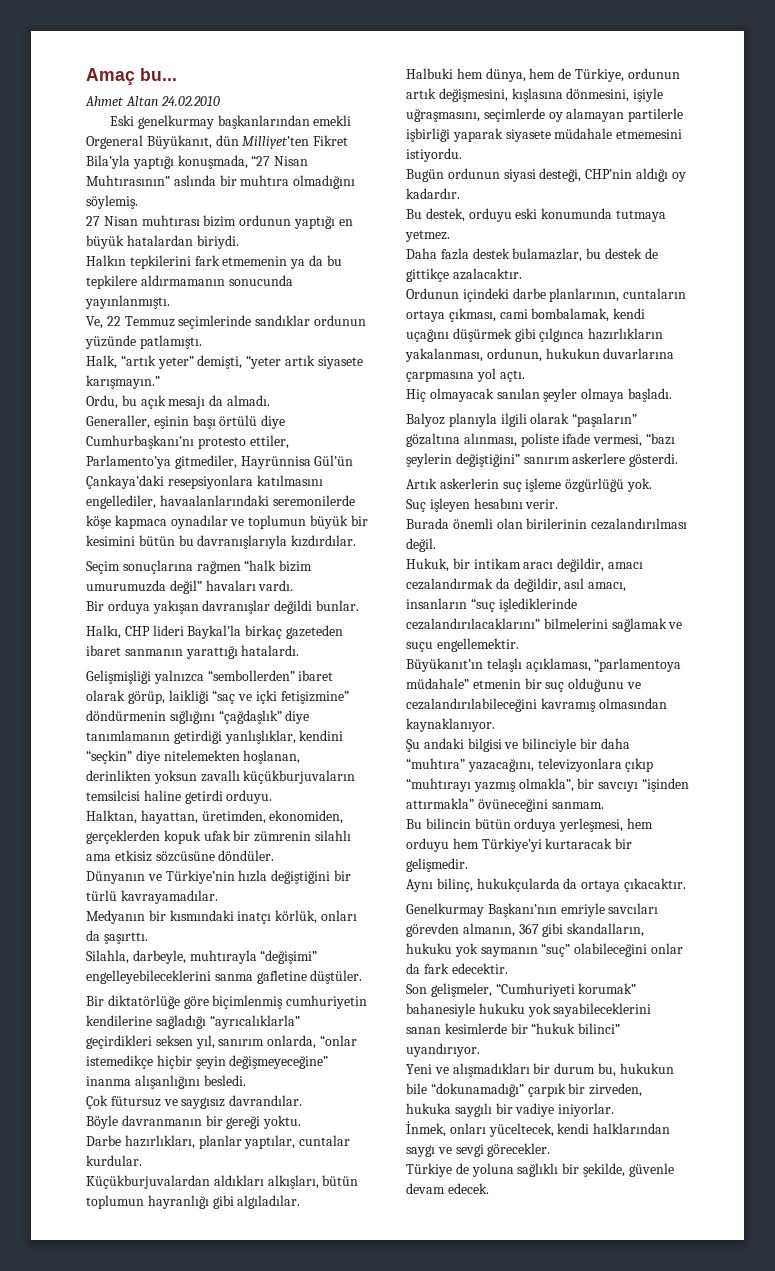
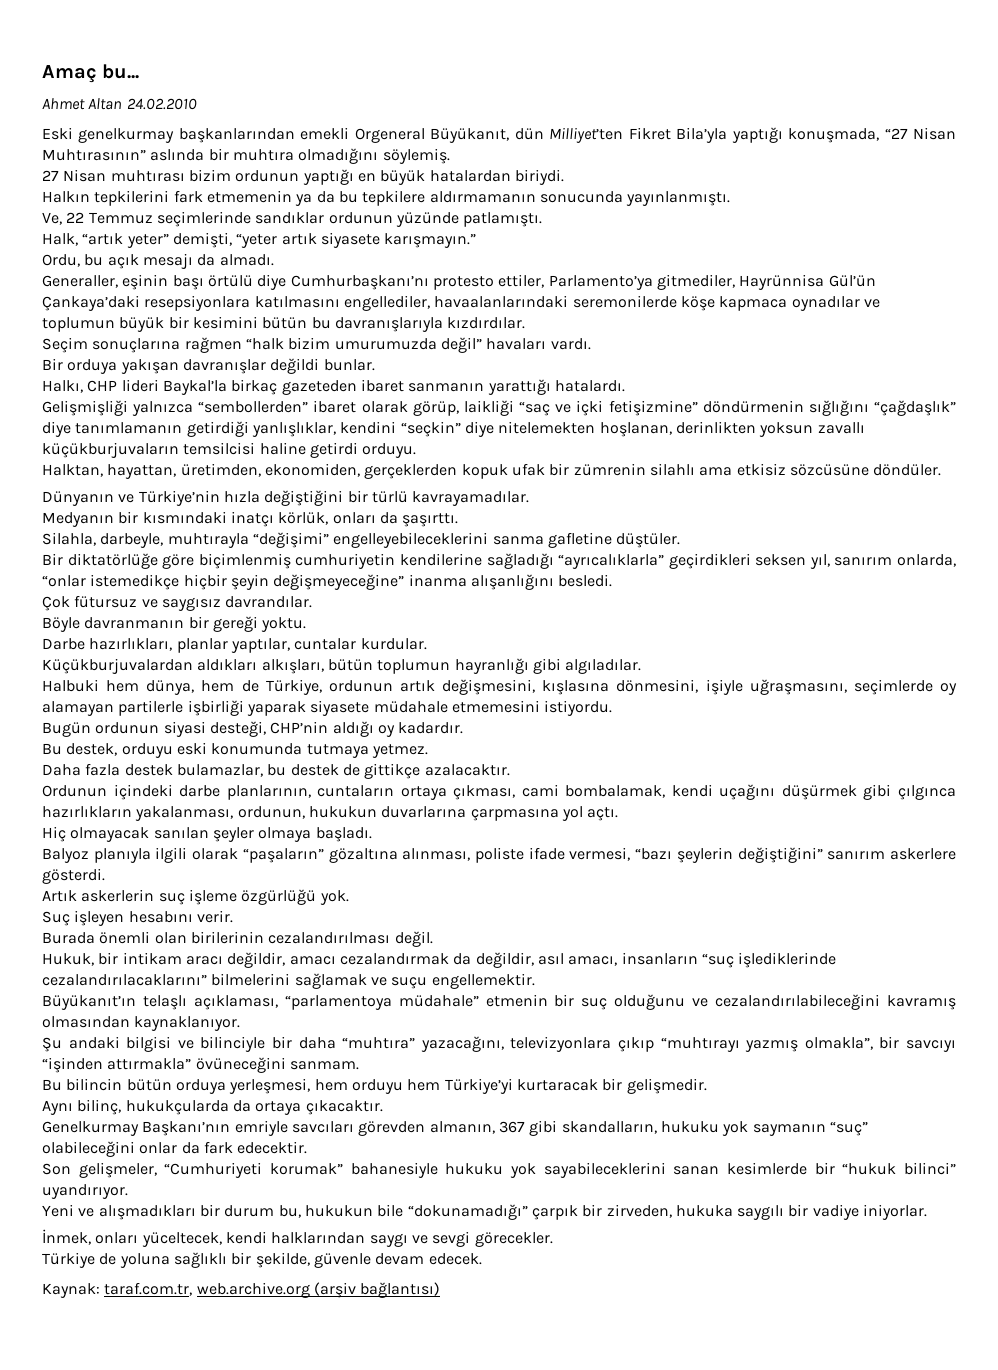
+ Kaynak: taraf.com.tr, web.archive.org (arşiv bağlantısı)

